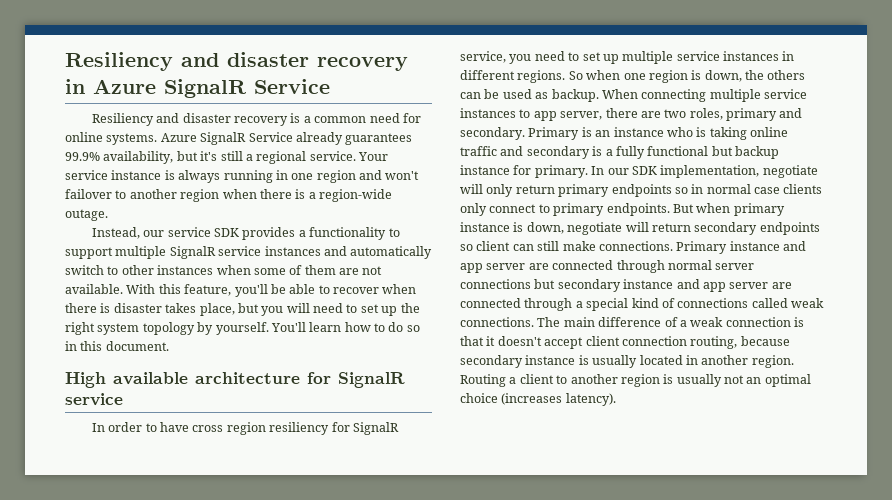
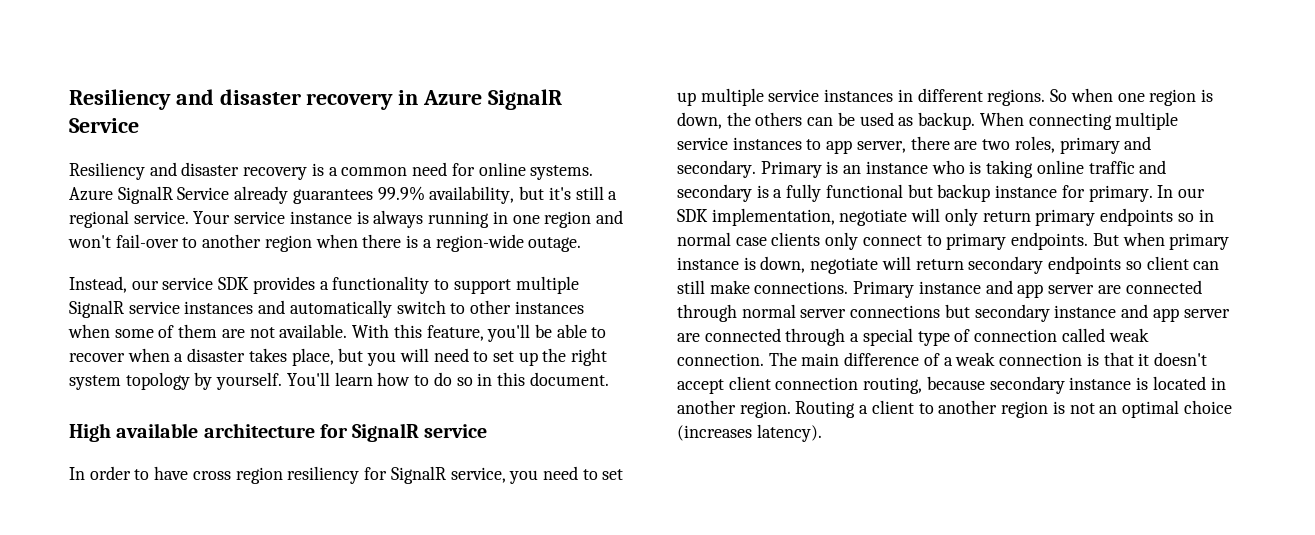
- Your service instance is always running in one region and won't failover to another region when there is a region-wide outage.
+ Your service instance is always running in one region and won't fail-over to another region when there is a region-wide outage.
- With this feature, you'll be able to recover when there is disaster takes place, but you will need to set up the right system topology by yourself.
+ With this feature, you'll be able to recover when a disaster takes place, but you will need to set up the right system topology by yourself.
- Primary instance and app server are connected through normal server connections but secondary instance and app server are connected through a special kind of connections called weak connections.
+ Primary instance and app server are connected through normal server connections but secondary instance and app server are connected through a special type of connection called weak connection.
- The main difference of a weak connection is that it doesn't accept client connection routing, because secondary instance is usually located in another region.
+ The main difference of a weak connection is that it doesn't accept client connection routing, because secondary instance is located in another region.
- Routing a client to another region is usually not an optimal choice (increases latency).
+ Routing a client to another region is not an optimal choice (increases latency).

